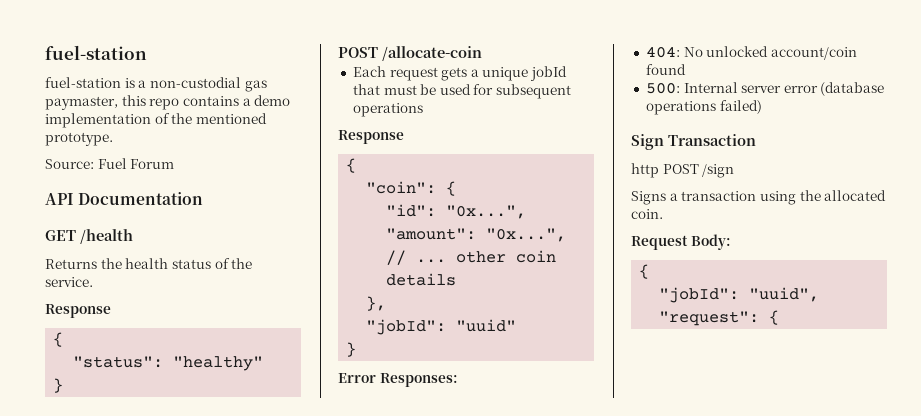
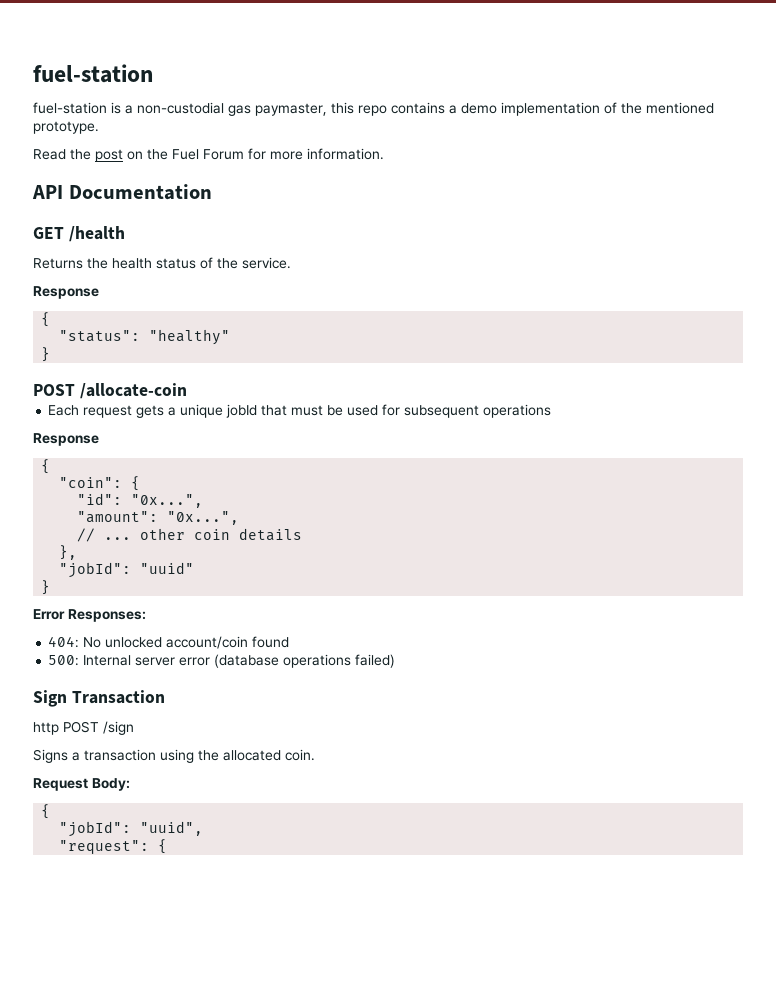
- Source: Fuel Forum
+ Read the post on the Fuel Forum for more information.

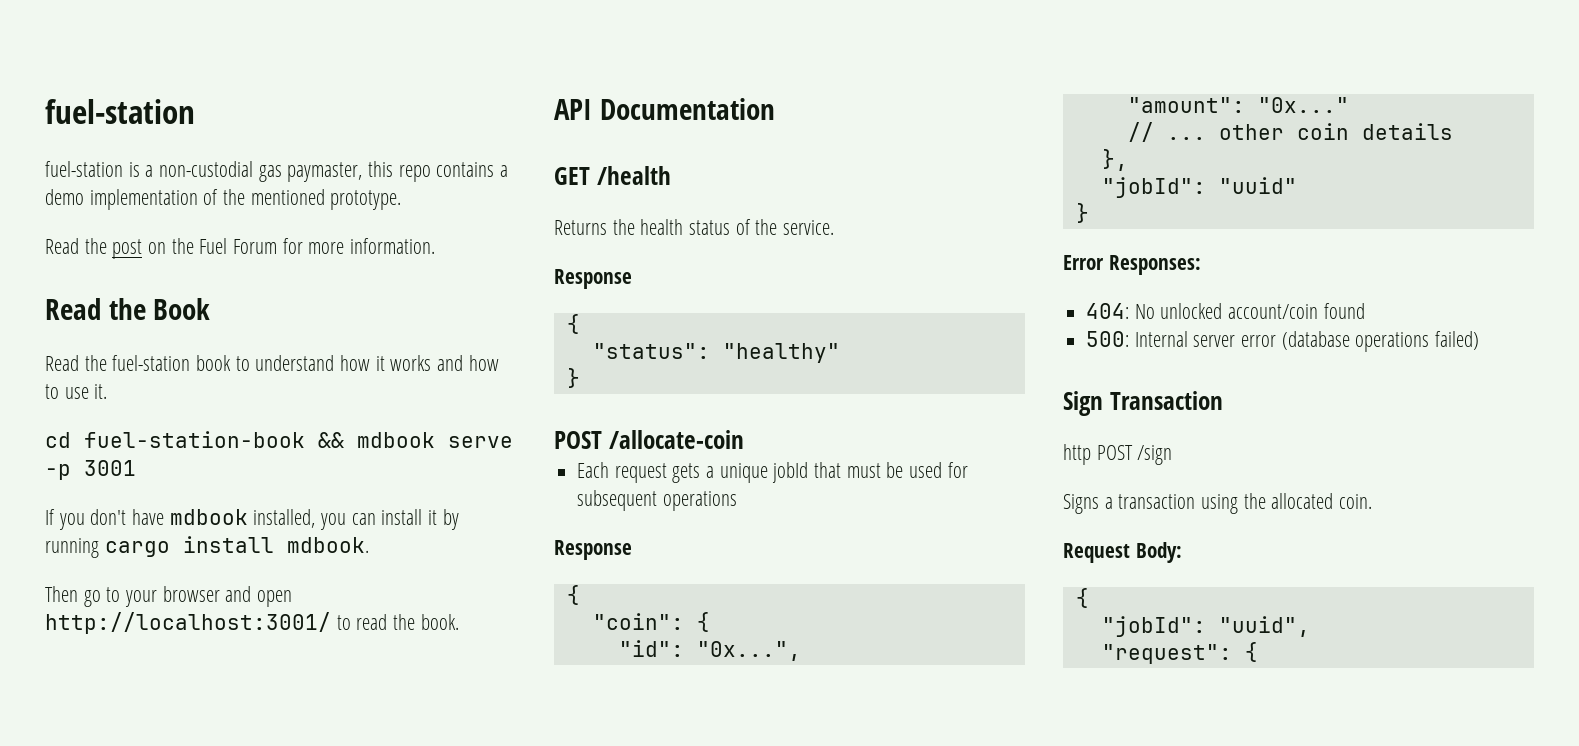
+ Read the Book
+ Read the fuel-station book to understand how it works and how to use it.
+ cd fuel-station-book && mdbook serve -p 3001
+ If you don't have mdbook installed, you can install it by running cargo install mdbook.
+ Then go to your browser and open http://localhost:3001/ to read the book.
- "amount": "0x...",
+ "amount": "0x..."

